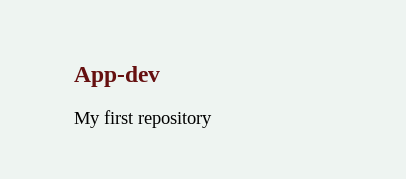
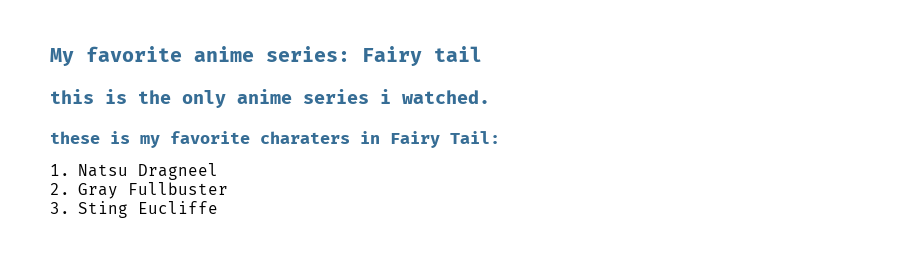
- App-dev
- My first repository
+ My favorite anime series: Fairy tail
+ this is the only anime series i watched.
+ these is my favorite charaters in Fairy Tail:
+ 1. Natsu Dragneel
+ 2. Gray Fullbuster
+ 3. Sting Eucliffe

